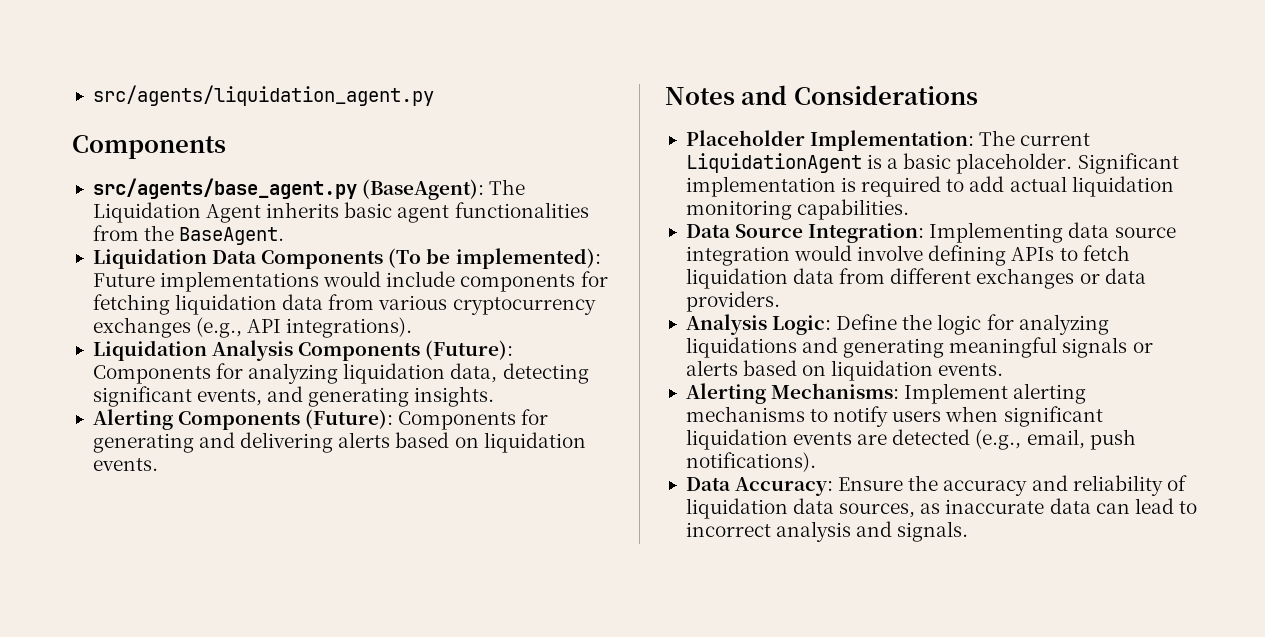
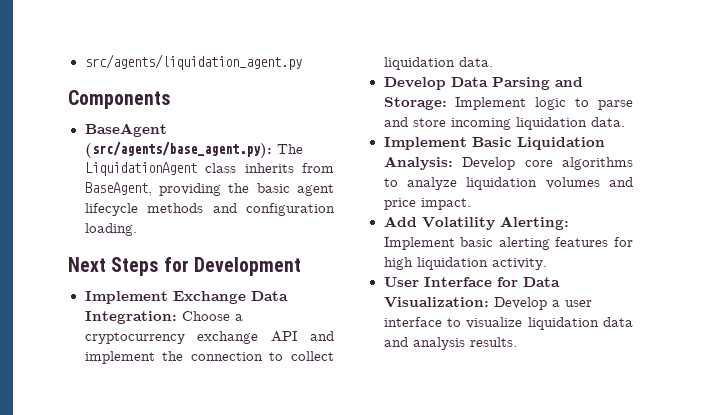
- src/agents/base_agent.py (BaseAgent): The Liquidation Agent inherits basic agent functionalities from the BaseAgent.
- Liquidation Data Components (To be implemented): Future implementations would include components for fetching liquidation data from various cryptocurrency exchanges (e.g., API integrations).
- Liquidation Analysis Components (Future): Components for analyzing liquidation data, detecting significant events, and generating insights.
- Alerting Components (Future): Components for generating and delivering alerts based on liquidation events.
- Notes and Considerations
- Placeholder Implementation: The current LiquidationAgent is a basic placeholder. Significant implementation is required to add actual liquidation monitoring capabilities.
- Data Source Integration: Implementing data source integration would involve defining APIs to fetch liquidation data from different exchanges or data providers.
- Analysis Logic: Define the logic for analyzing liquidations and generating meaningful signals or alerts based on liquidation events.
- Alerting Mechanisms: Implement alerting mechanisms to notify users when significant liquidation events are detected (e.g., email, push notifications).
- Data Accuracy: Ensure the accuracy and reliability of liquidation data sources, as inaccurate data can lead to incorrect analysis and signals.
+ BaseAgent (src/agents/base_agent.py): The LiquidationAgent class inherits from BaseAgent, providing the basic agent lifecycle methods and configuration loading.
+ Next Steps for Development
+ Implement Exchange Data Integration: Choose a cryptocurrency exchange API and implement the connection to collect liquidation data.
+ Develop Data Parsing and Storage: Implement logic to parse and store incoming liquidation data.
+ Implement Basic Liquidation Analysis: Develop core algorithms to analyze liquidation volumes and price impact.
+ Add Volatility Alerting: Implement basic alerting features for high liquidation activity.
+ User Interface for Data Visualization: Develop a user interface to visualize liquidation data and analysis results.

